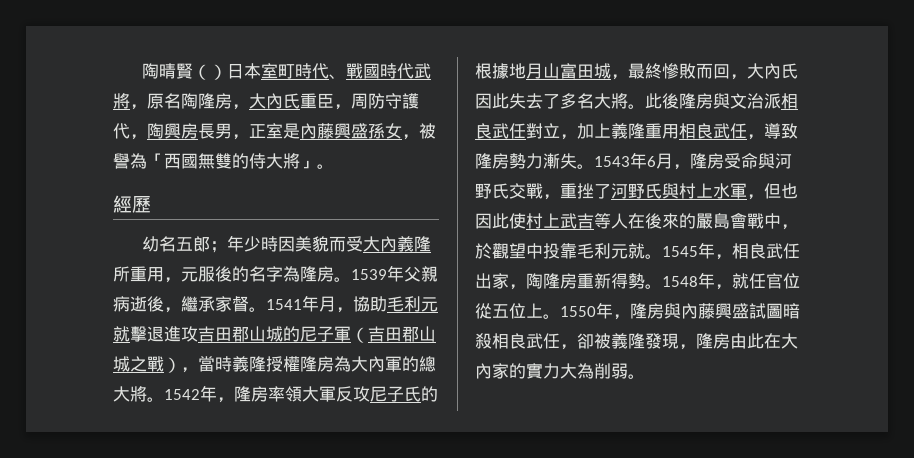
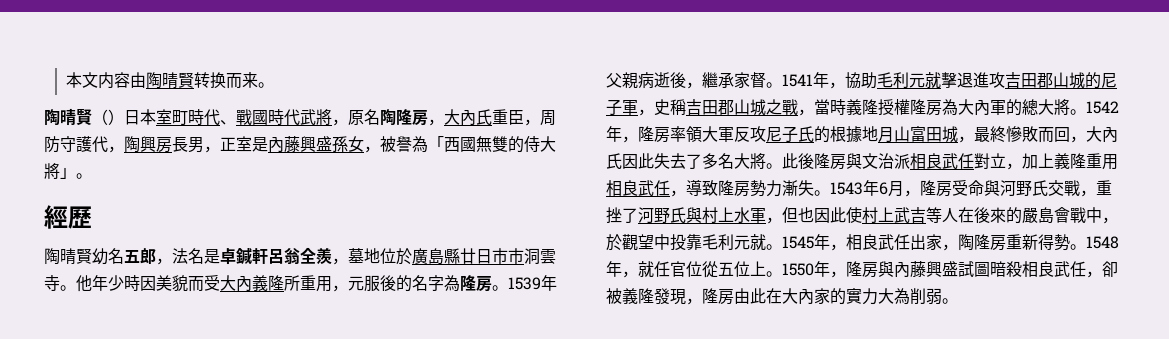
+ 本文内容由陶晴賢转换而来。
- 幼名五郎；年少時因美貌而受大內義隆所重用，元服後的名字為隆房。
+ 陶晴賢幼名五郎，法名是卓鍼軒呂翁全羨，墓地位於廣島縣廿日市市洞雲寺。他年少時因美貌而受大內義隆所重用，元服後的名字為隆房。
- 1541年月，協助毛利元就擊退進攻吉田郡山城的尼子軍（吉田郡山城之戰），當時義隆授權隆房為大內軍的總大將。
+ 1541年，協助毛利元就擊退進攻吉田郡山城的尼子軍，史稱吉田郡山城之戰，當時義隆授權隆房為大內軍的總大將。

